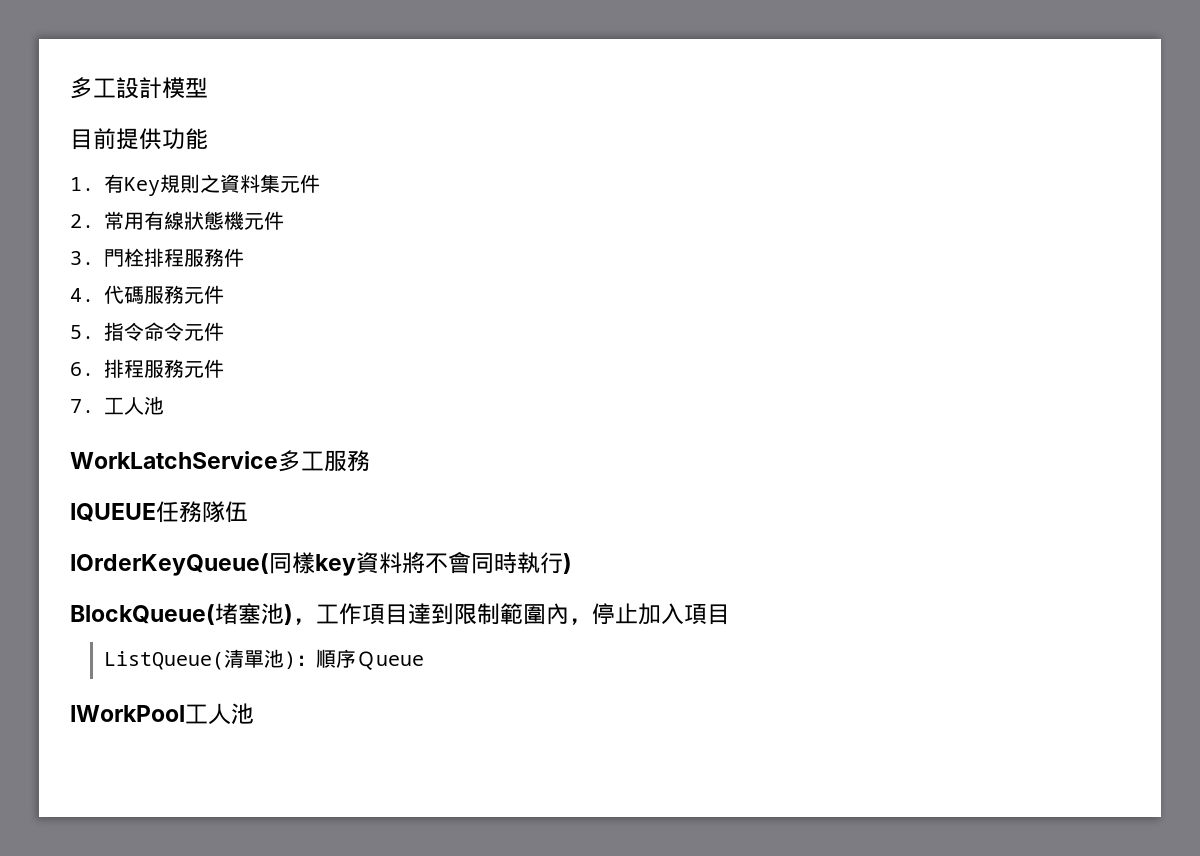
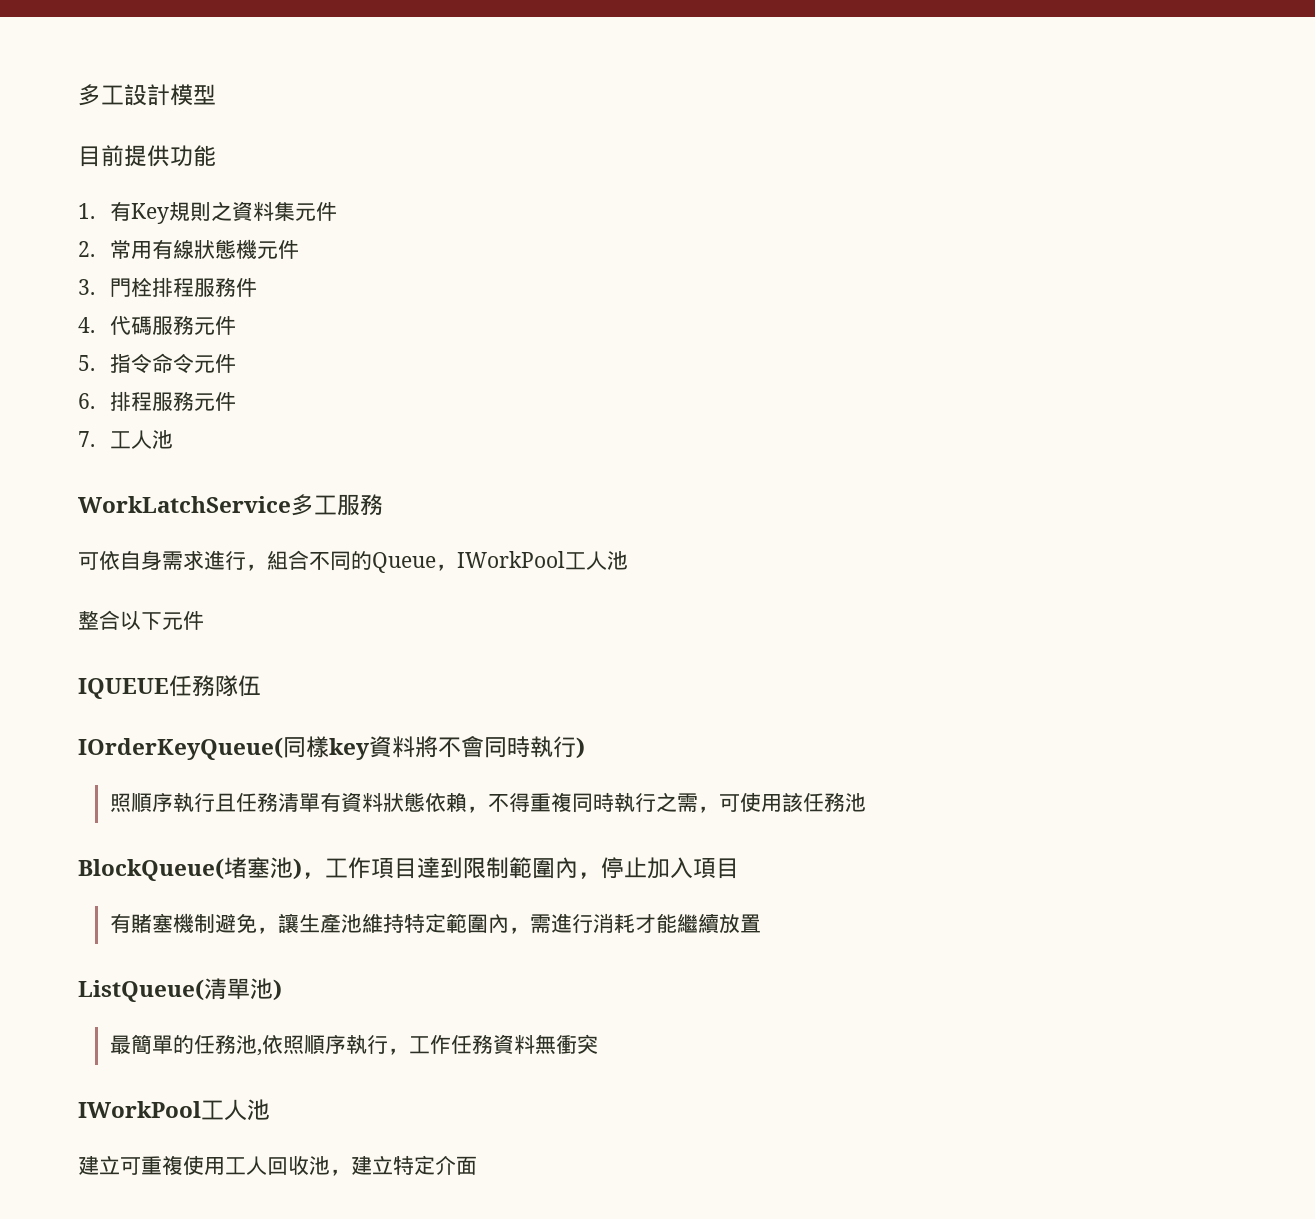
+ 可依自身需求進行，組合不同的Queue，IWorkPool工人池
+ 整合以下元件
+ 照順序執行且任務清單有資料狀態依賴，不得重複同時執行之需，可使用該任務池
- ListQueue(清單池)：順序Ｑueue
+ 有賭塞機制避免，讓生產池維持特定範圍內，需進行消耗才能繼續放置
+ ListQueue(清單池)
+ 最簡單的任務池,依照順序執行，工作任務資料無衝突
  IWorkPool工人池
+ 建立可重複使用工人回收池，建立特定介面

